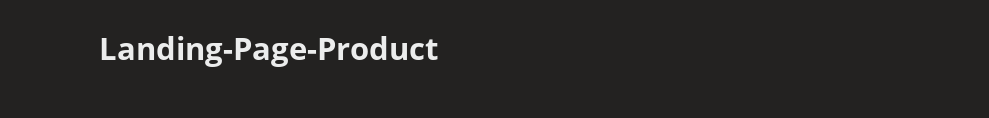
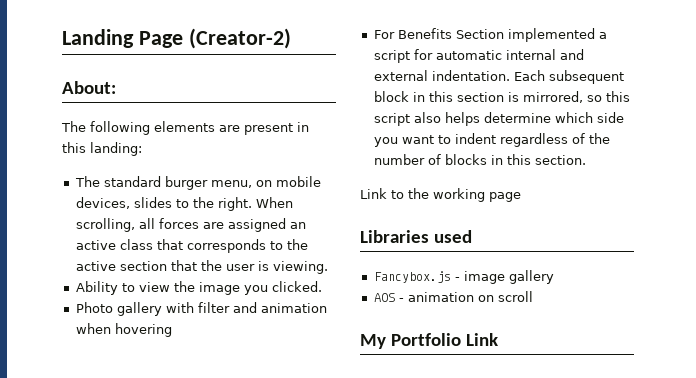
- Landing-Page-Product
+ Landing Page (Creator-2)
+ About:
+ The following elements are present in this landing:
+ The standard burger menu, on mobile devices, slides to the right. When scrolling, all forces are assigned an active class that corresponds to the active section that the user is viewing.
+ Ability to view the image you clicked.
+ Photo gallery with filter and animation when hovering
+ For Benefits Section implemented a script for automatic internal and external indentation. Each subsequent block in this section is mirrored, so this script also helps determine which side you want to indent regardless of the number of blocks in this section.
+ Link to the working page
+ Libraries used
+ Fancybox.js - image gallery
+ AOS - animation on scroll
+ My Portfolio Link

